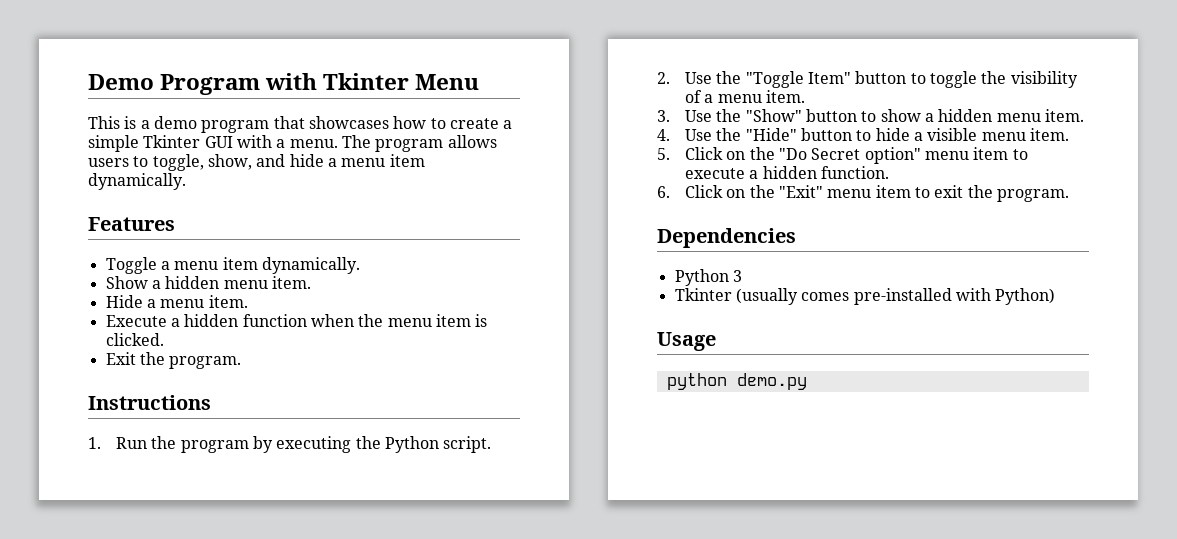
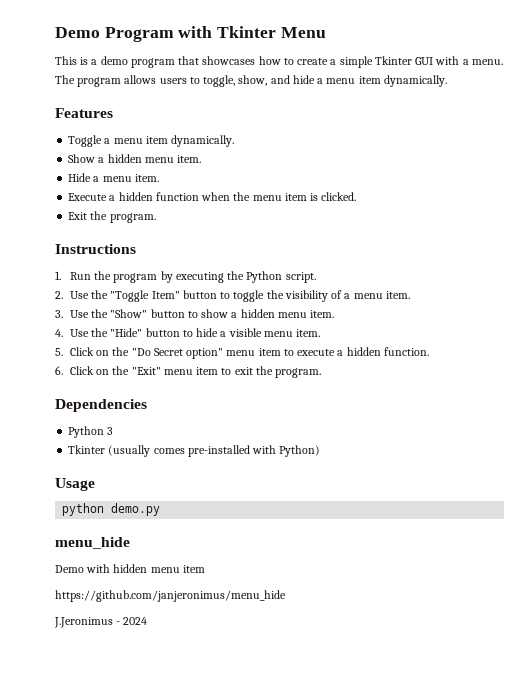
+ menu_hide
+ Demo with hidden menu item
+ https://github.com/janjeronimus/menu_hide
+ J.Jeronimus - 2024

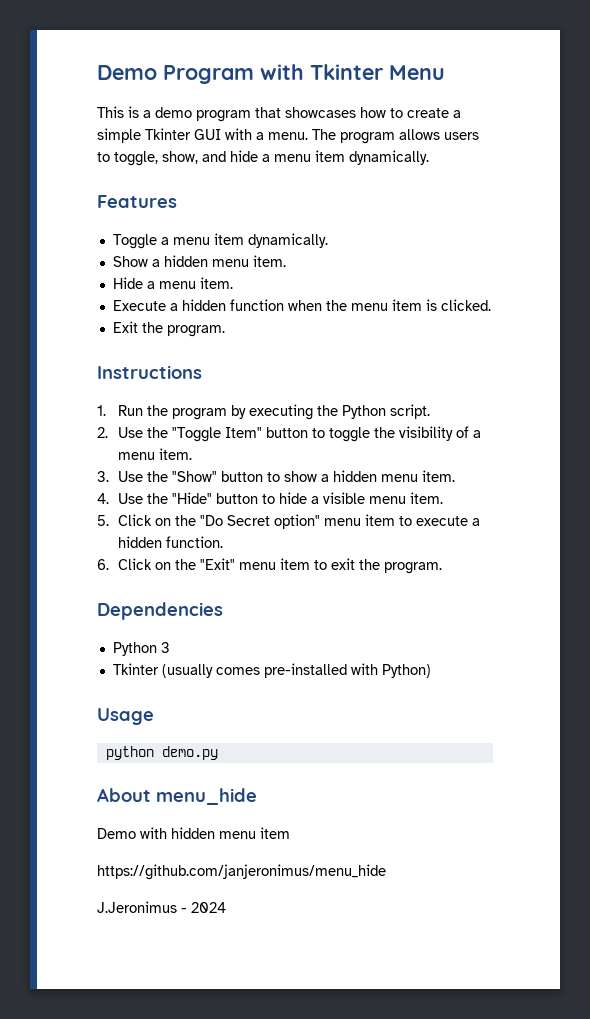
- menu_hide
+ About menu_hide

